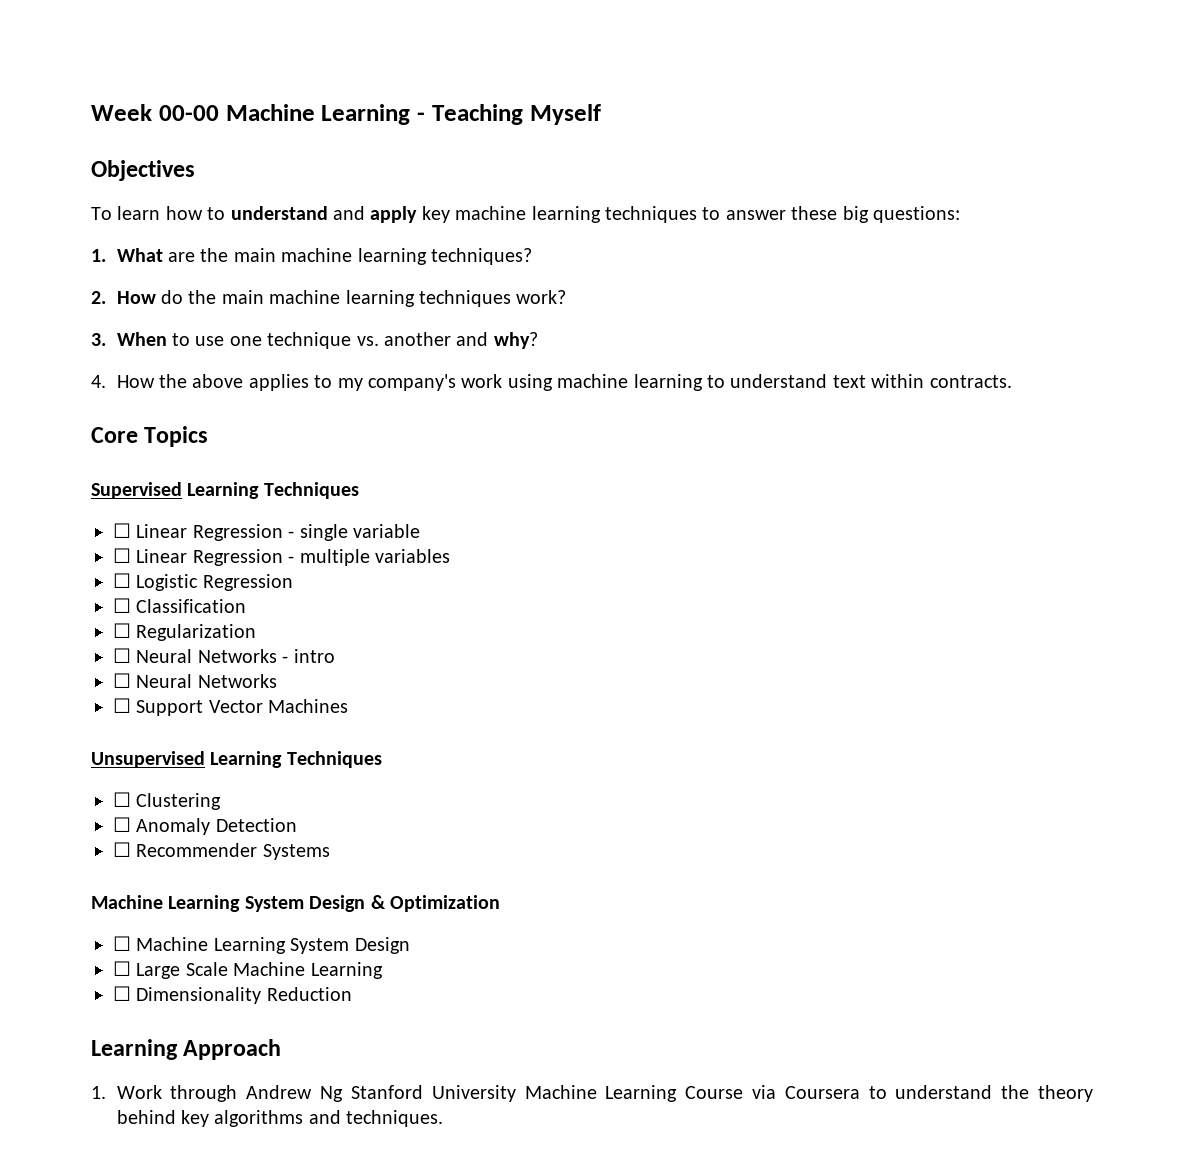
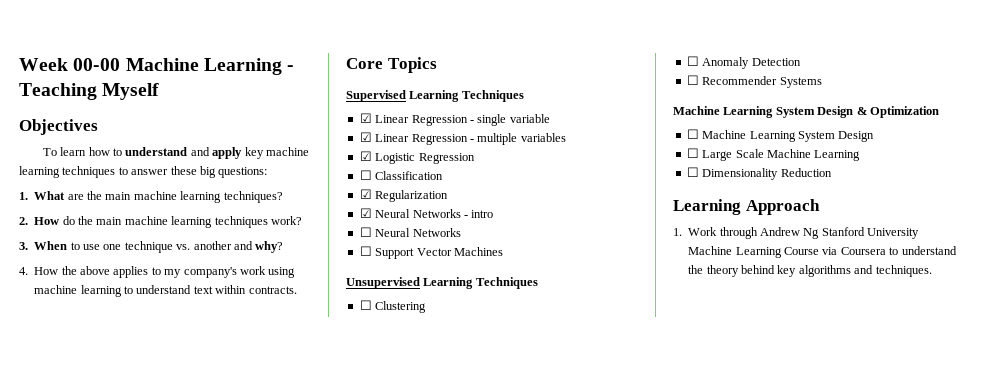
- ☐ Linear Regression - single variable
+ ☑ Linear Regression - single variable
- ☐ Linear Regression - multiple variables
+ ☑ Linear Regression - multiple variables
- ☐ Logistic Regression
+ ☑ Logistic Regression
- ☐ Regularization
+ ☑ Regularization
- ☐ Neural Networks - intro
+ ☑ Neural Networks - intro

